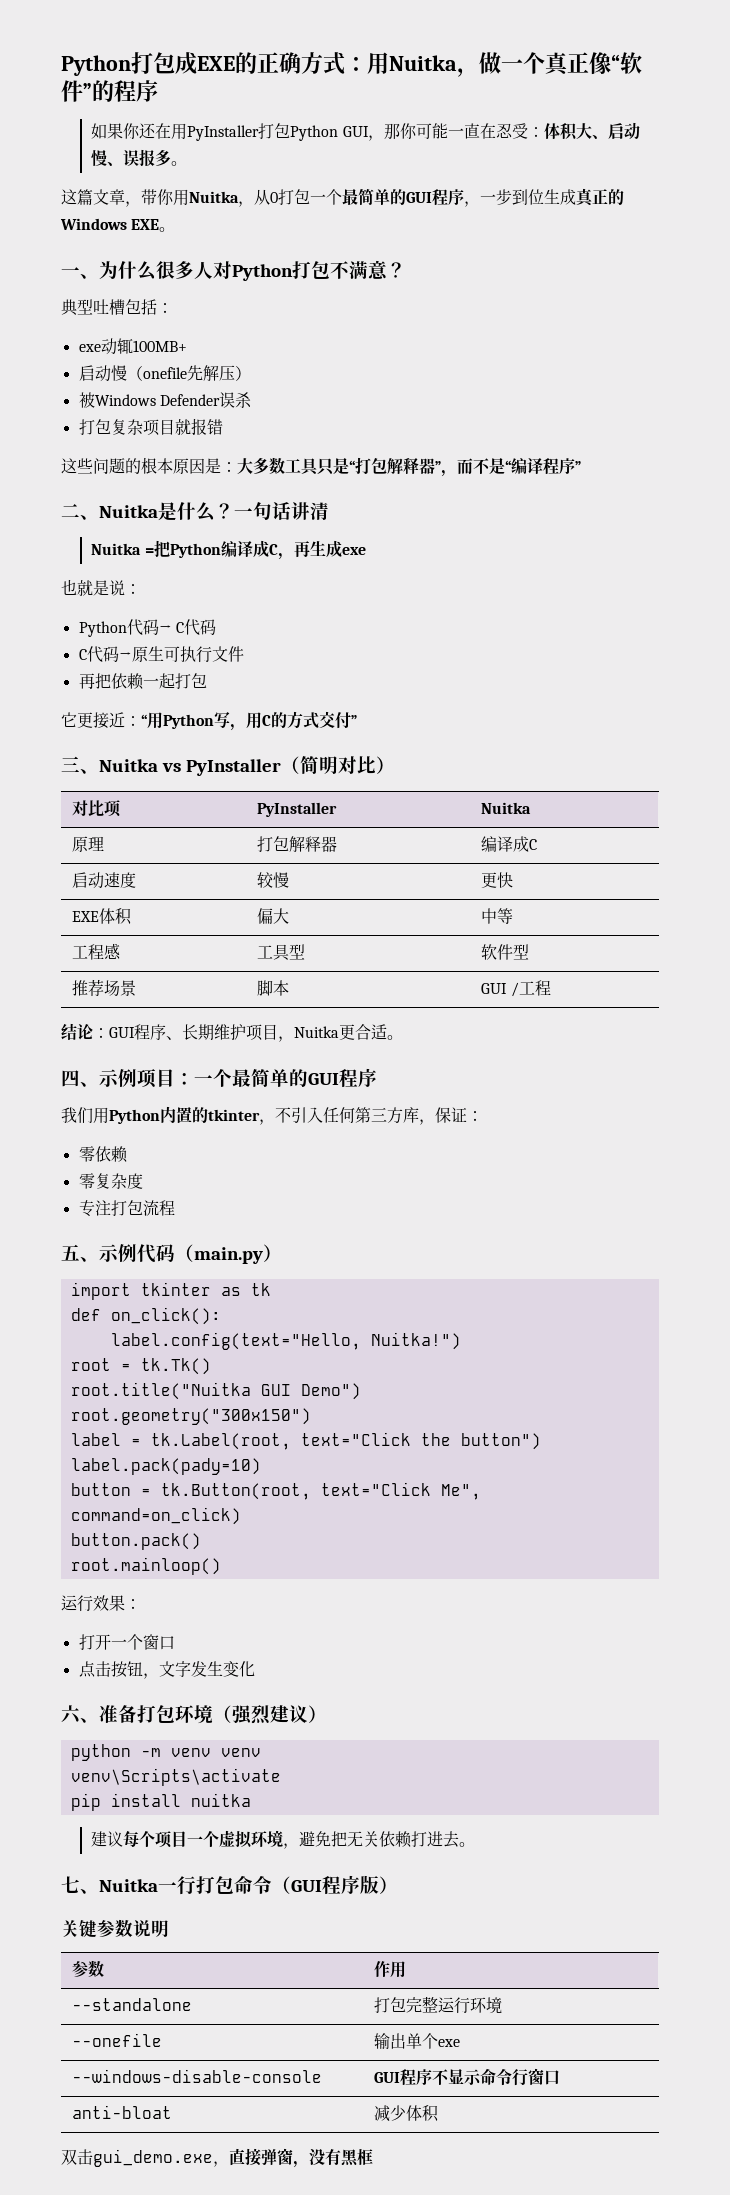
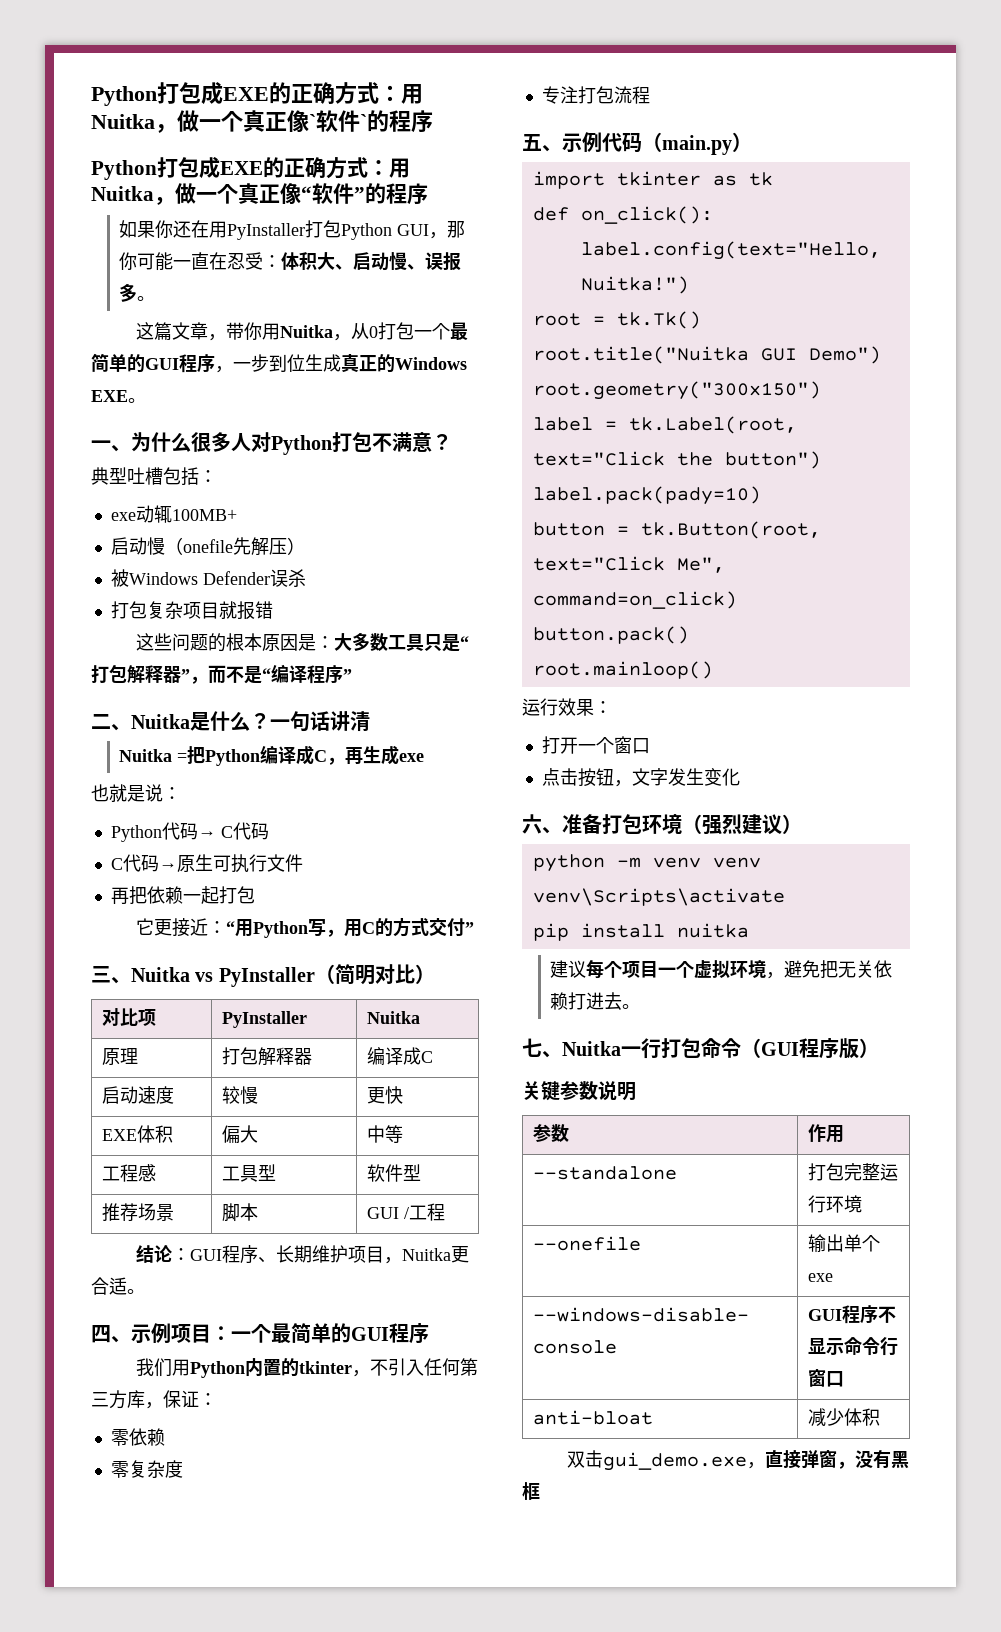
+ Python打包成EXE的正确方式：用Nuitka，做一个真正像`软件`的程序

